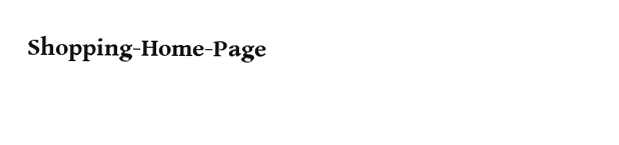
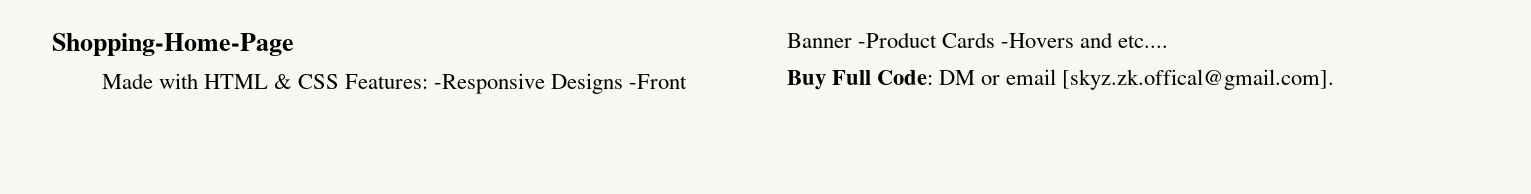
+ Made with HTML & CSS Features: -Responsive Designs -Front Banner -Product Cards -Hovers and etc....
+ Buy Full Code: DM or email [skyz.zk.offical@gmail.com].

